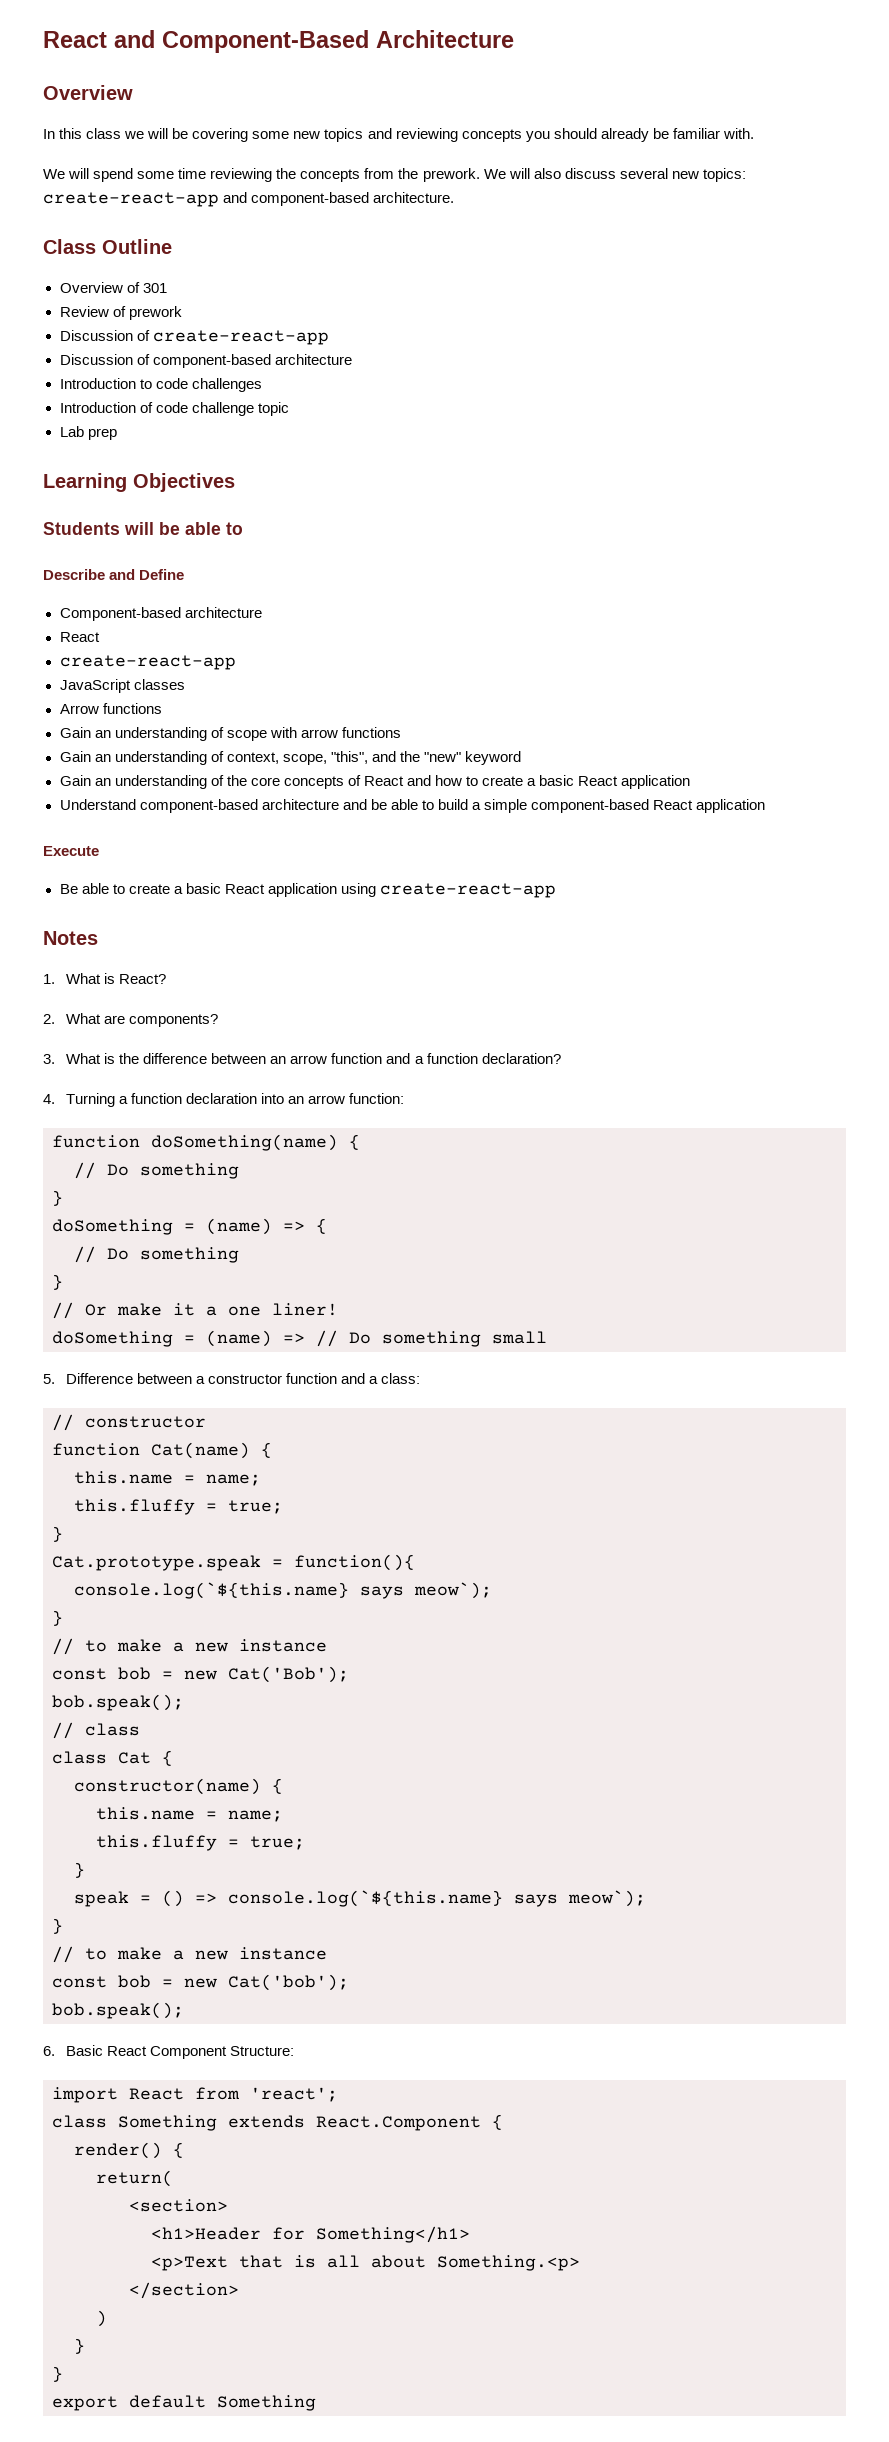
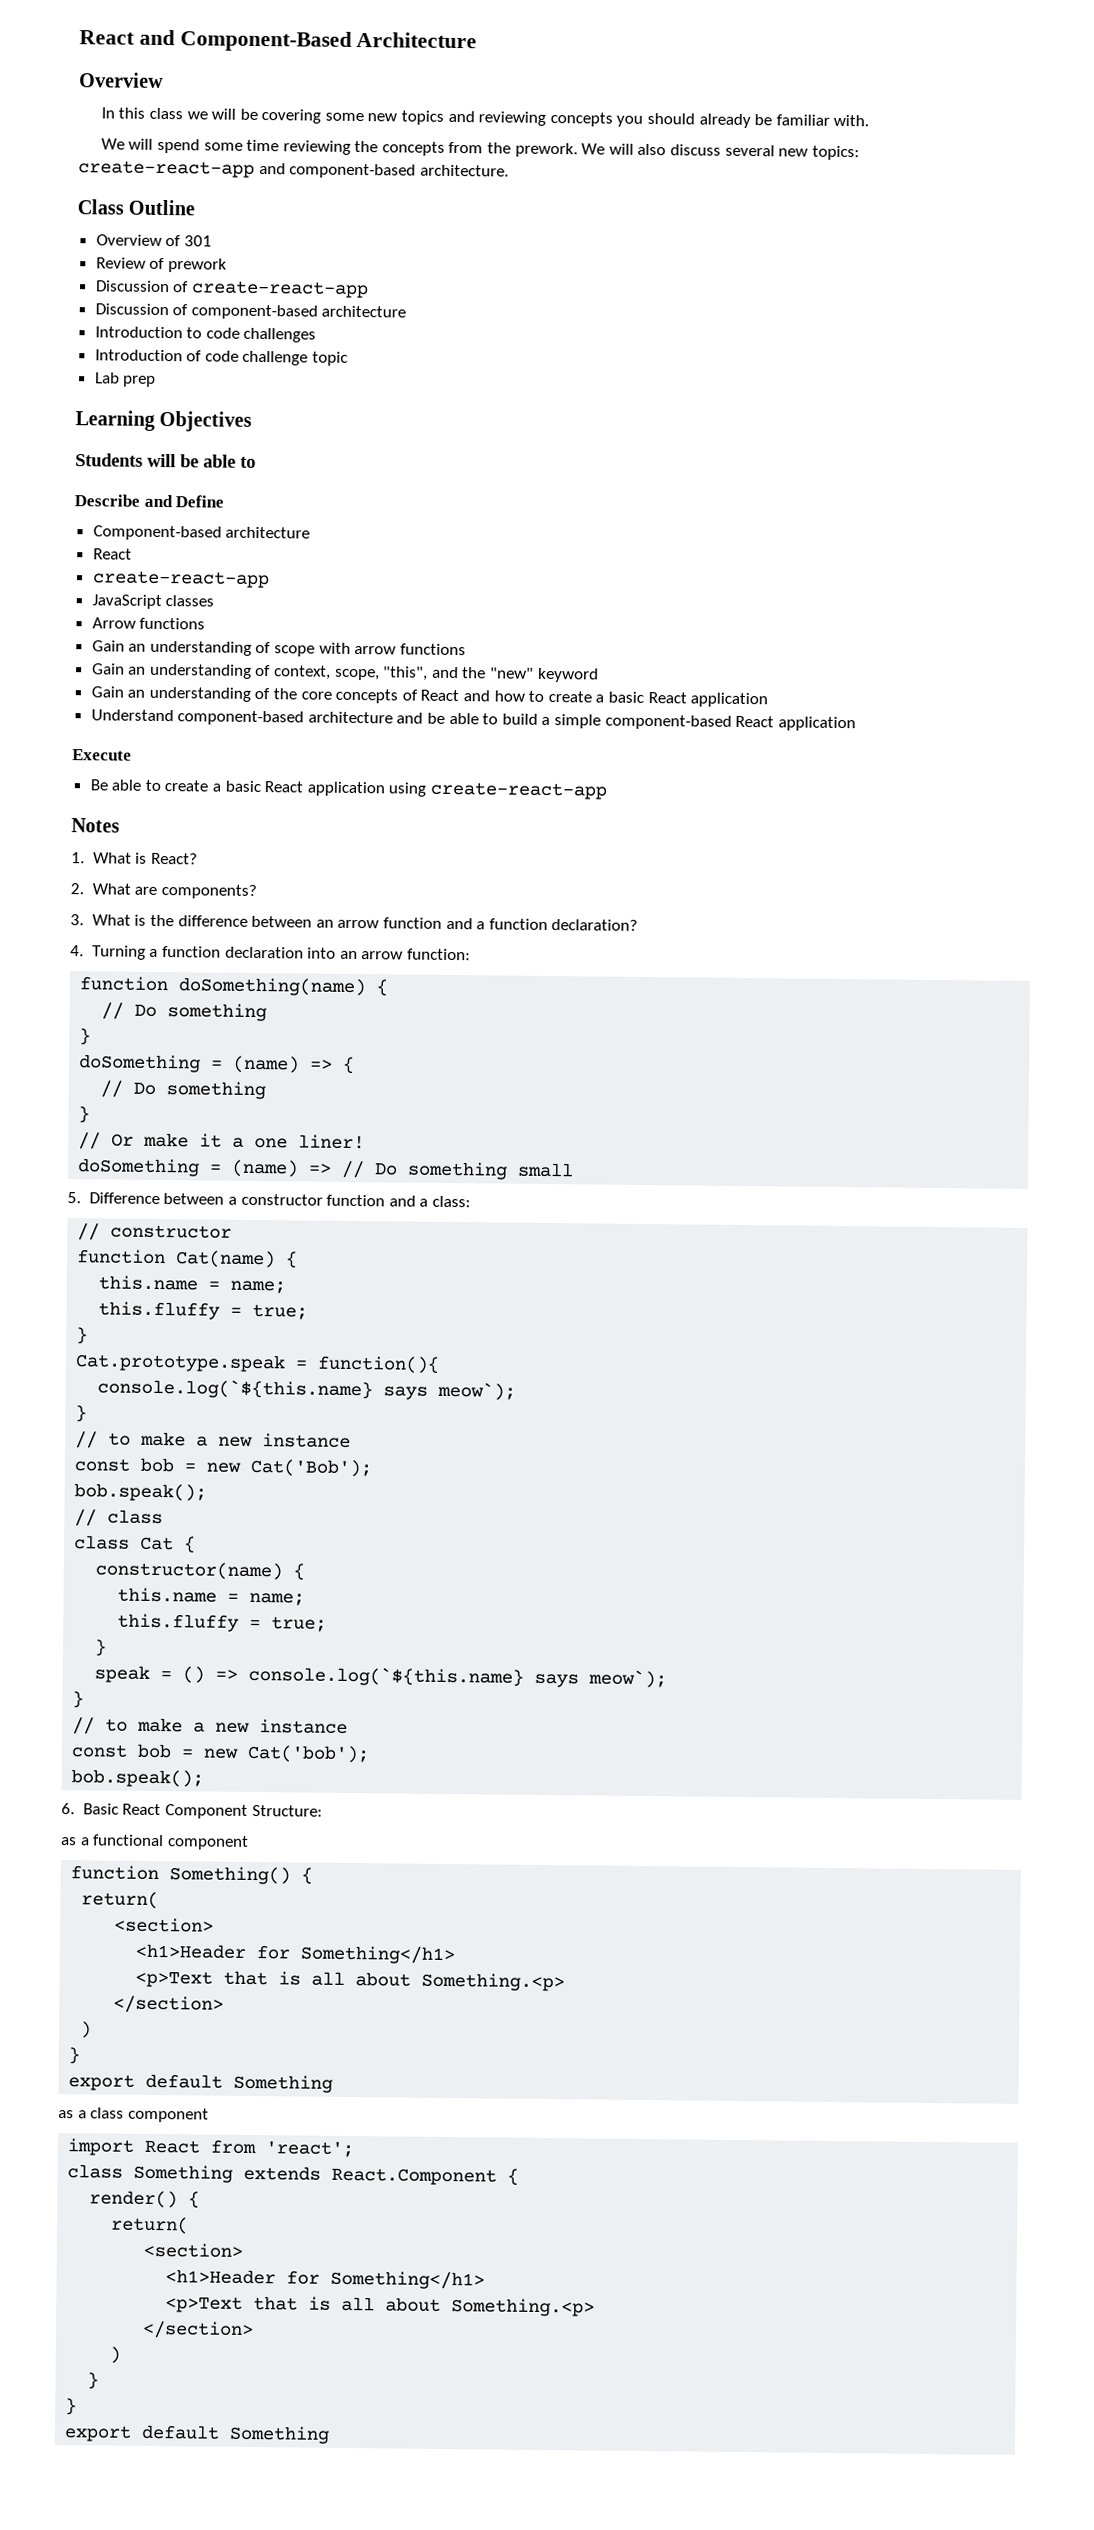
+ as a functional component
+ function Something() {
+ return(
+ <section>
+ <h1>Header for Something</h1>
+ <p>Text that is all about Something.<p>
+ </section>
+ )
+ }
+ export default Something
+ as a class component

